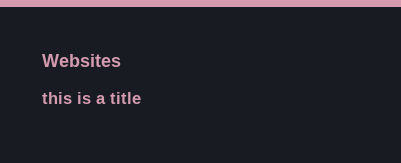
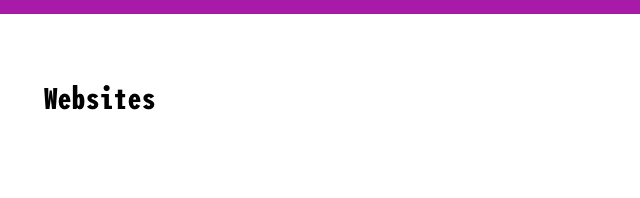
- this is a title

